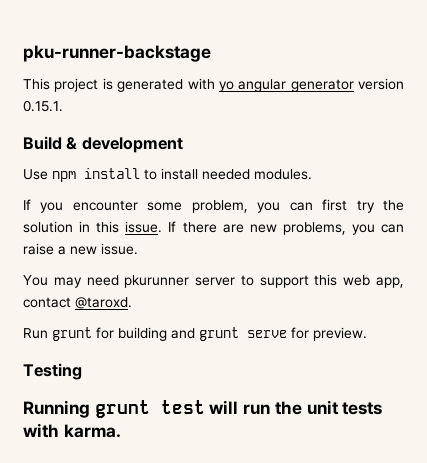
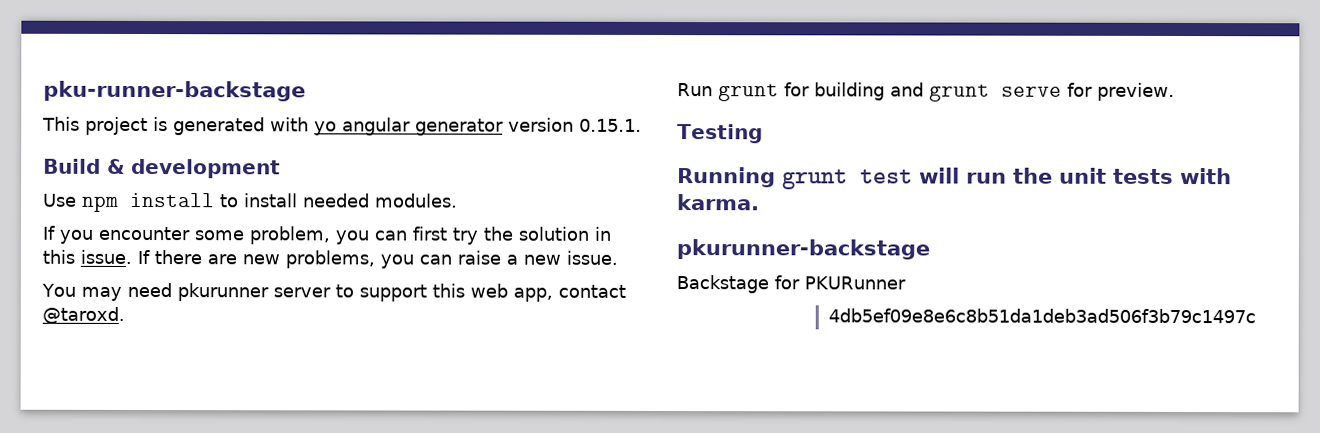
+ pkurunner-backstage
+ Backstage for PKURunner
+ 4db5ef09e8e6c8b51da1deb3ad506f3b79c1497c

